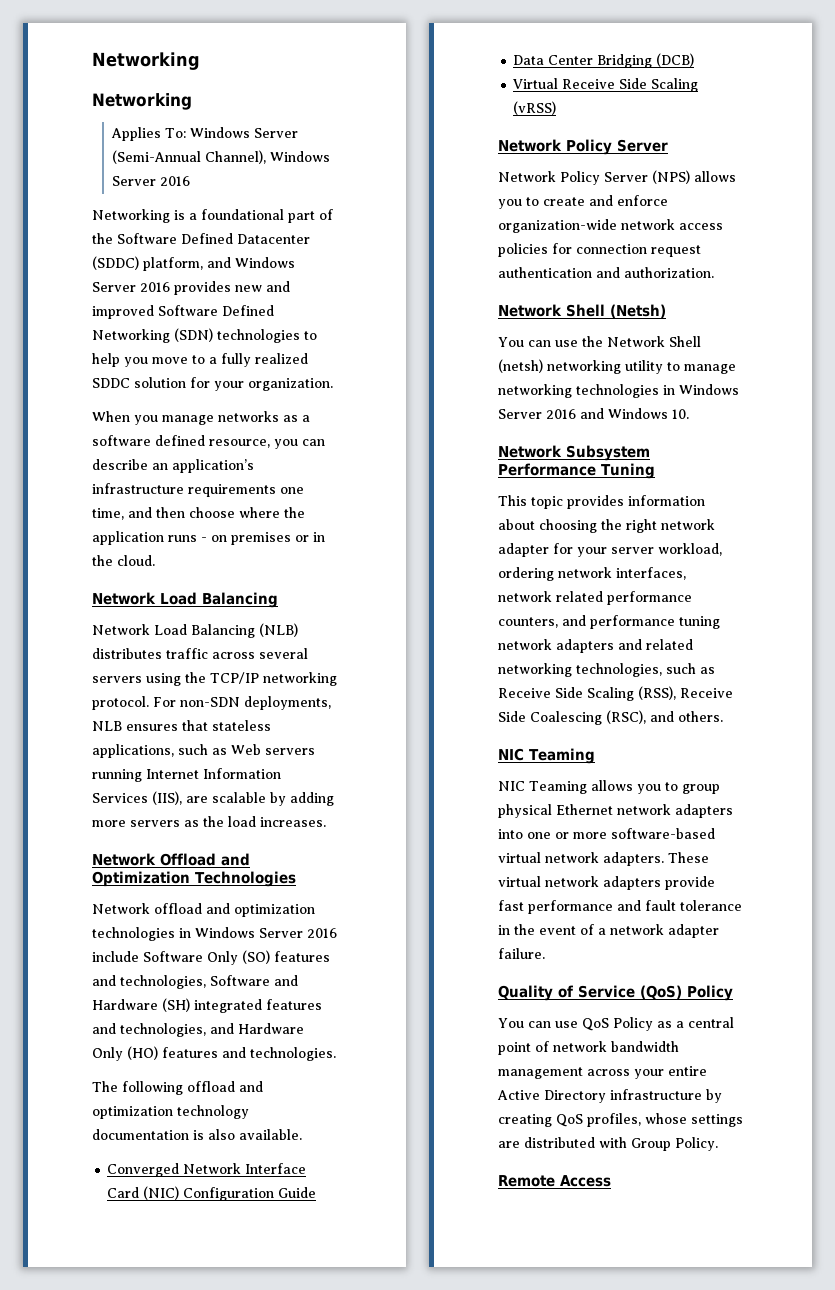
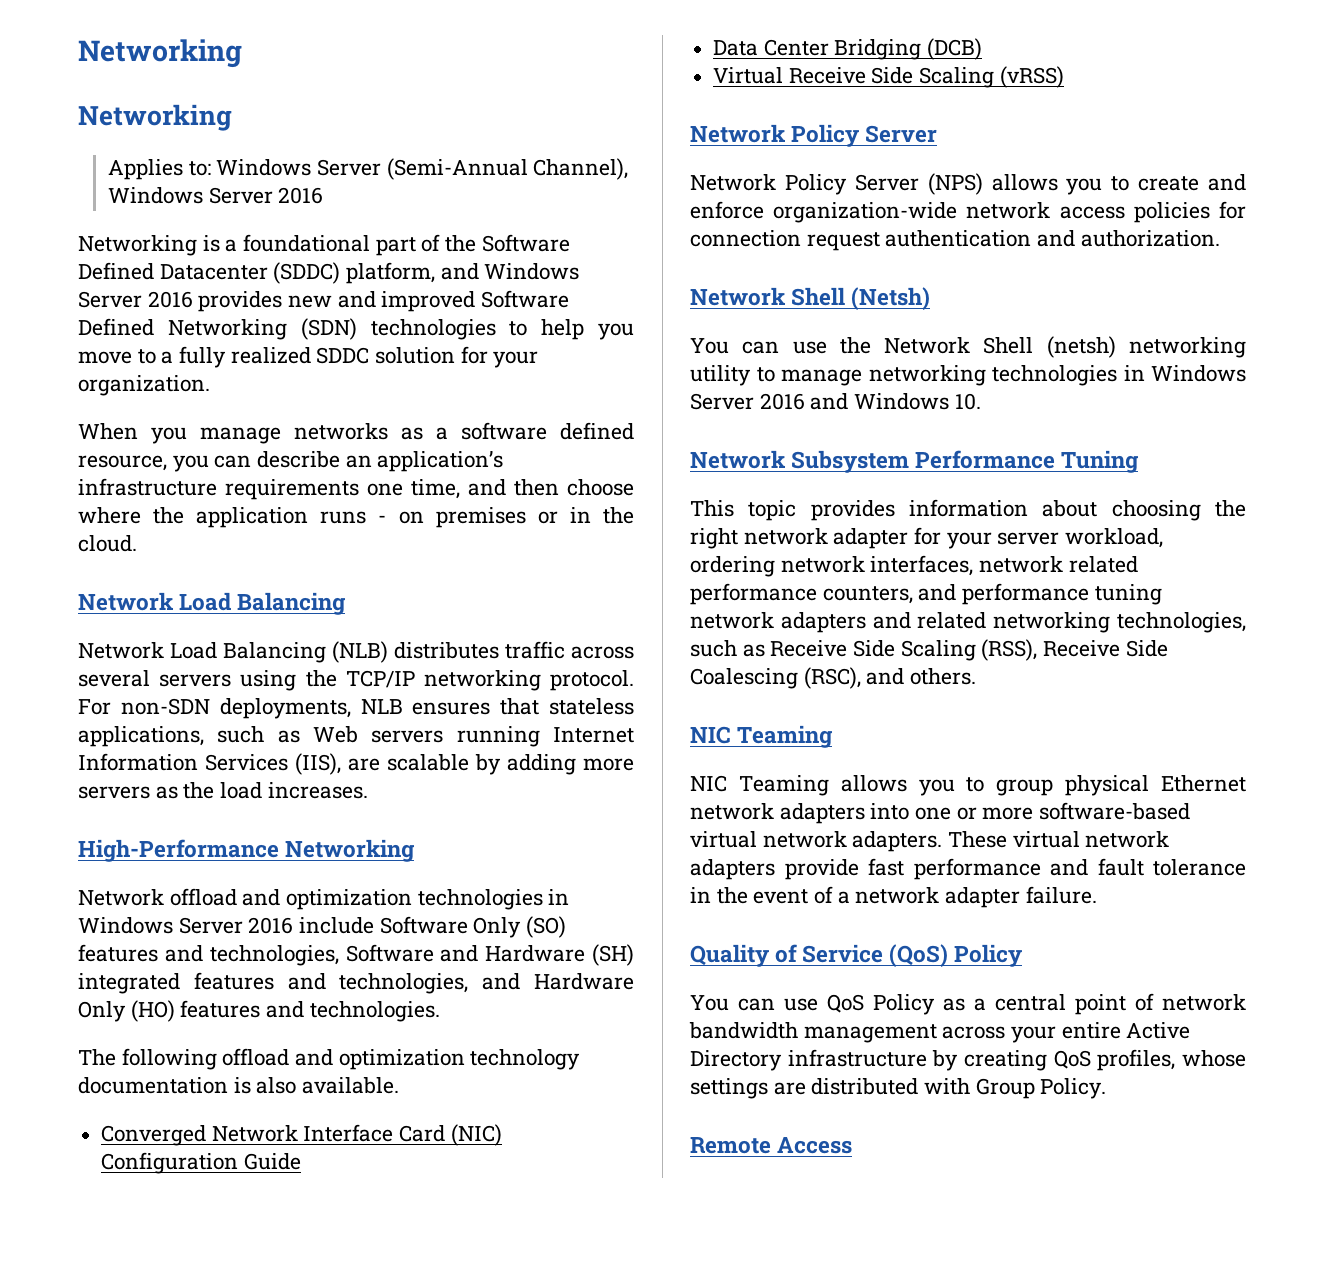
- Applies To: Windows Server (Semi-Annual Channel), Windows Server 2016
+ Applies to: Windows Server (Semi-Annual Channel), Windows Server 2016
- Network Offload and Optimization Technologies
+ High-Performance Networking

